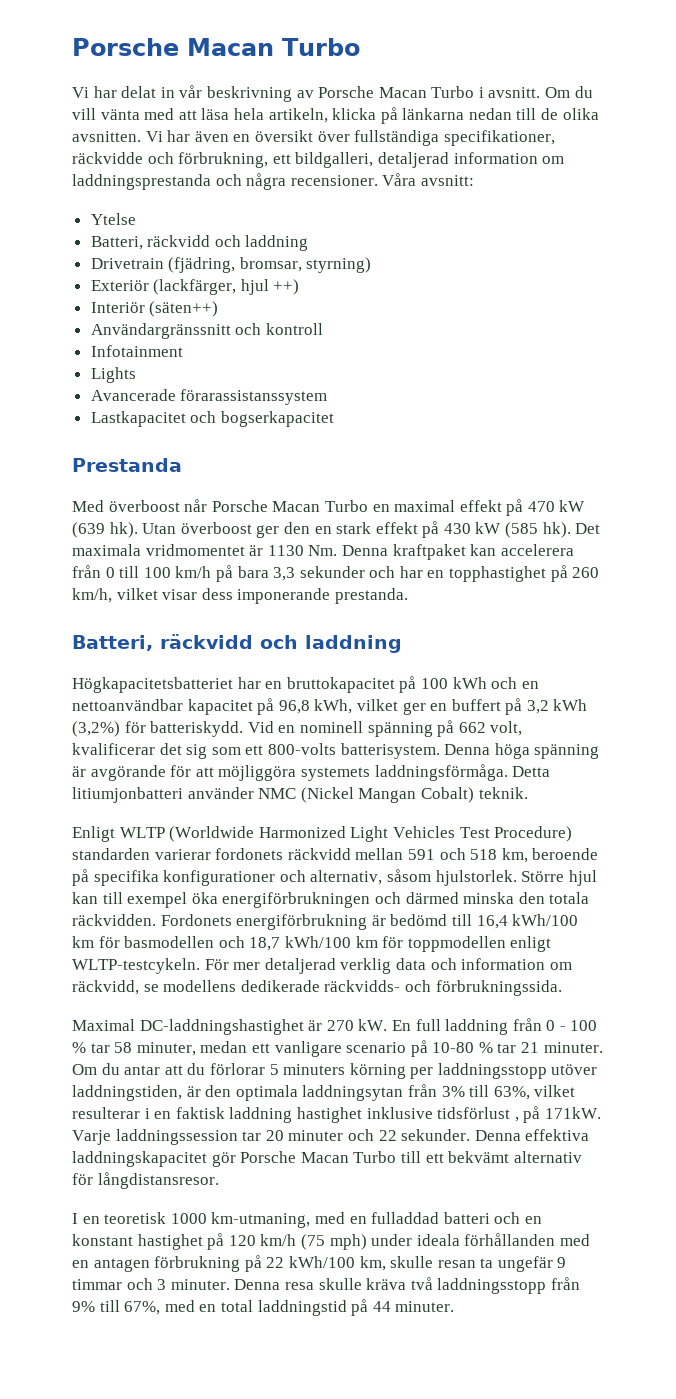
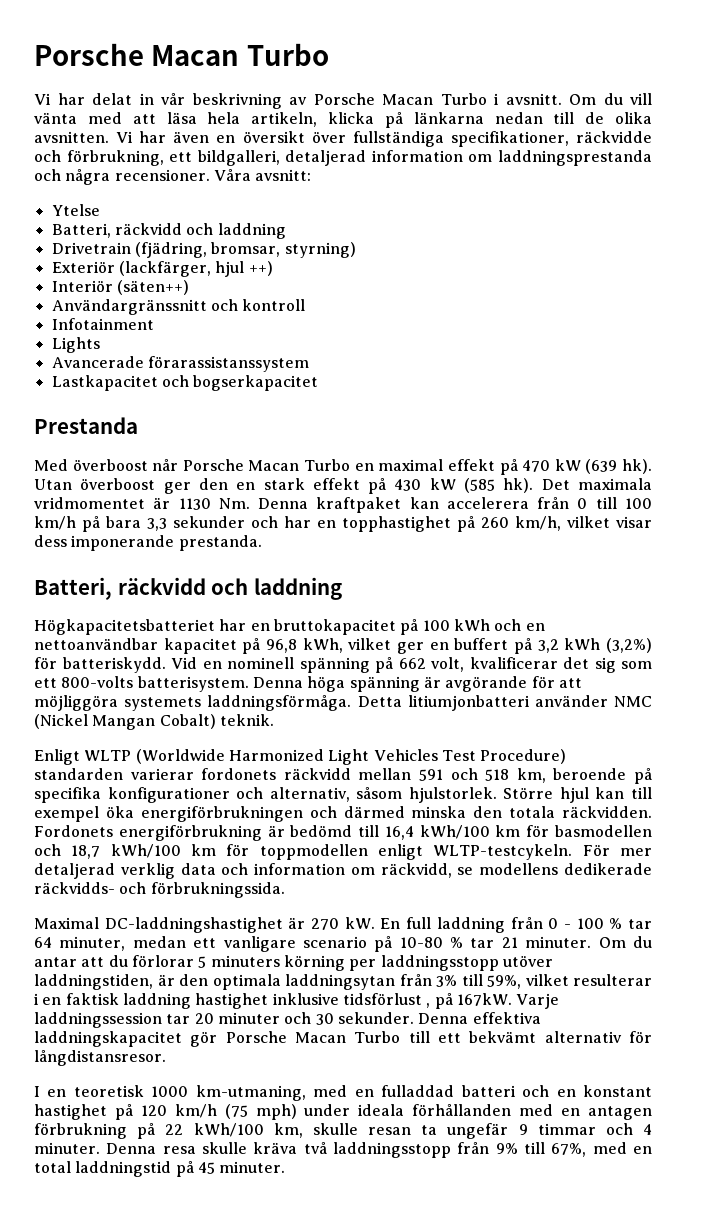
- En full laddning från 0 - 100 % tar 58 minuter, medan ett vanligare scenario på 10-80 % tar 21 minuter.
+ En full laddning från 0 - 100 % tar 64 minuter, medan ett vanligare scenario på 10-80 % tar 21 minuter.
- Om du antar att du förlorar 5 minuters körning per laddningsstopp utöver laddningstiden, är den optimala laddningsytan från 3% till 63%, vilket resulterar i en faktisk laddning hastighet inklusive tidsförlust , på 171kW.
+ Om du antar att du förlorar 5 minuters körning per laddningsstopp utöver laddningstiden, är den optimala laddningsytan från 3% till 59%, vilket resulterar i en faktisk laddning hastighet inklusive tidsförlust , på 167kW.
- Varje laddningssession tar 20 minuter och 22 sekunder.
+ Varje laddningssession tar 20 minuter och 30 sekunder.
- I en teoretisk 1000 km-utmaning, med en fulladdad batteri och en konstant hastighet på 120 km/h (75 mph) under ideala förhållanden med en antagen förbrukning på 22 kWh/100 km, skulle resan ta ungefär 9 timmar och 3 minuter.
+ I en teoretisk 1000 km-utmaning, med en fulladdad batteri och en konstant hastighet på 120 km/h (75 mph) under ideala förhållanden med en antagen förbrukning på 22 kWh/100 km, skulle resan ta ungefär 9 timmar och 4 minuter.
- Denna resa skulle kräva två laddningsstopp från 9% till 67%, med en total laddningstid på 44 minuter.
+ Denna resa skulle kräva två laddningsstopp från 9% till 67%, med en total laddningstid på 45 minuter.

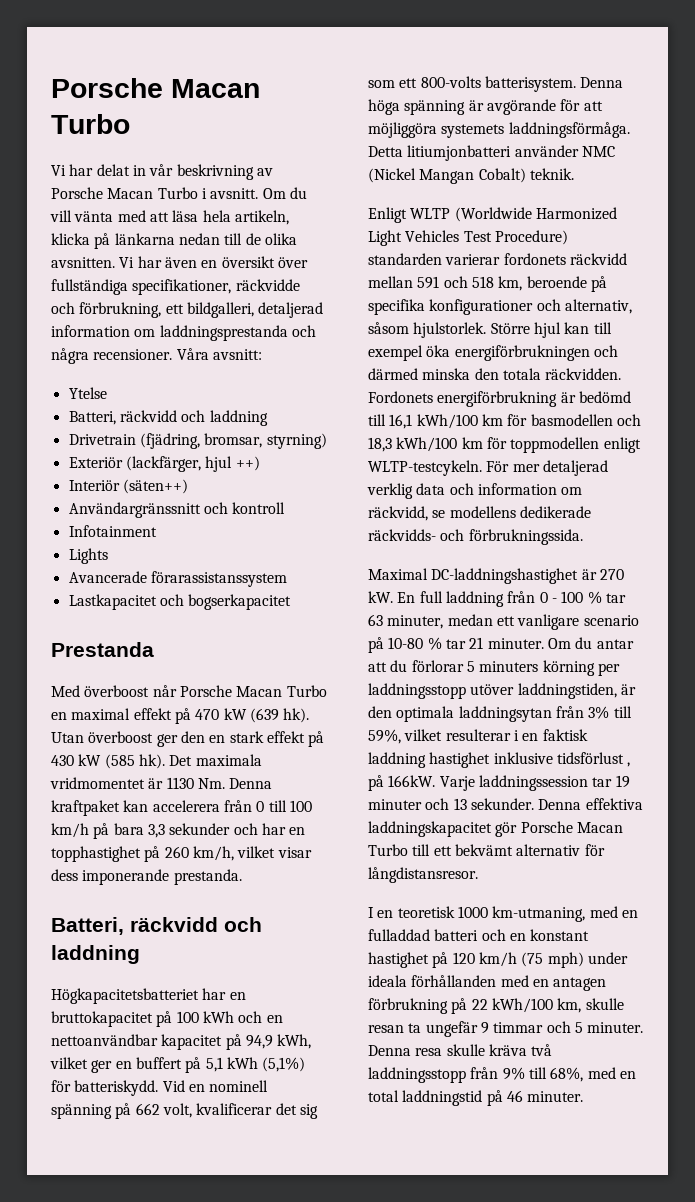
- Högkapacitetsbatteriet har en bruttokapacitet på 100 kWh och en nettoanvändbar kapacitet på 96,8 kWh, vilket ger en buffert på 3,2 kWh (3,2%) för batteriskydd.
+ Högkapacitetsbatteriet har en bruttokapacitet på 100 kWh och en nettoanvändbar kapacitet på 94,9 kWh, vilket ger en buffert på 5,1 kWh (5,1%) för batteriskydd.
- Fordonets energiförbrukning är bedömd till 16,4 kWh/100 km för basmodellen och 18,7 kWh/100 km för toppmodellen enligt WLTP-testcykeln.
+ Fordonets energiförbrukning är bedömd till 16,1 kWh/100 km för basmodellen och 18,3 kWh/100 km för toppmodellen enligt WLTP-testcykeln.
- En full laddning från 0 - 100 % tar 64 minuter, medan ett vanligare scenario på 10-80 % tar 21 minuter.
+ En full laddning från 0 - 100 % tar 63 minuter, medan ett vanligare scenario på 10-80 % tar 21 minuter.
- Om du antar att du förlorar 5 minuters körning per laddningsstopp utöver laddningstiden, är den optimala laddningsytan från 3% till 59%, vilket resulterar i en faktisk laddning hastighet inklusive tidsförlust , på 167kW.
+ Om du antar att du förlorar 5 minuters körning per laddningsstopp utöver laddningstiden, är den optimala laddningsytan från 3% till 59%, vilket resulterar i en faktisk laddning hastighet inklusive tidsförlust , på 166kW.
- Varje laddningssession tar 20 minuter och 30 sekunder.
+ Varje laddningssession tar 19 minuter och 13 sekunder.
- I en teoretisk 1000 km-utmaning, med en fulladdad batteri och en konstant hastighet på 120 km/h (75 mph) under ideala förhållanden med en antagen förbrukning på 22 kWh/100 km, skulle resan ta ungefär 9 timmar och 4 minuter.
+ I en teoretisk 1000 km-utmaning, med en fulladdad batteri och en konstant hastighet på 120 km/h (75 mph) under ideala förhållanden med en antagen förbrukning på 22 kWh/100 km, skulle resan ta ungefär 9 timmar och 5 minuter.
- Denna resa skulle kräva två laddningsstopp från 9% till 67%, med en total laddningstid på 45 minuter.
+ Denna resa skulle kräva två laddningsstopp från 9% till 68%, med en total laddningstid på 46 minuter.

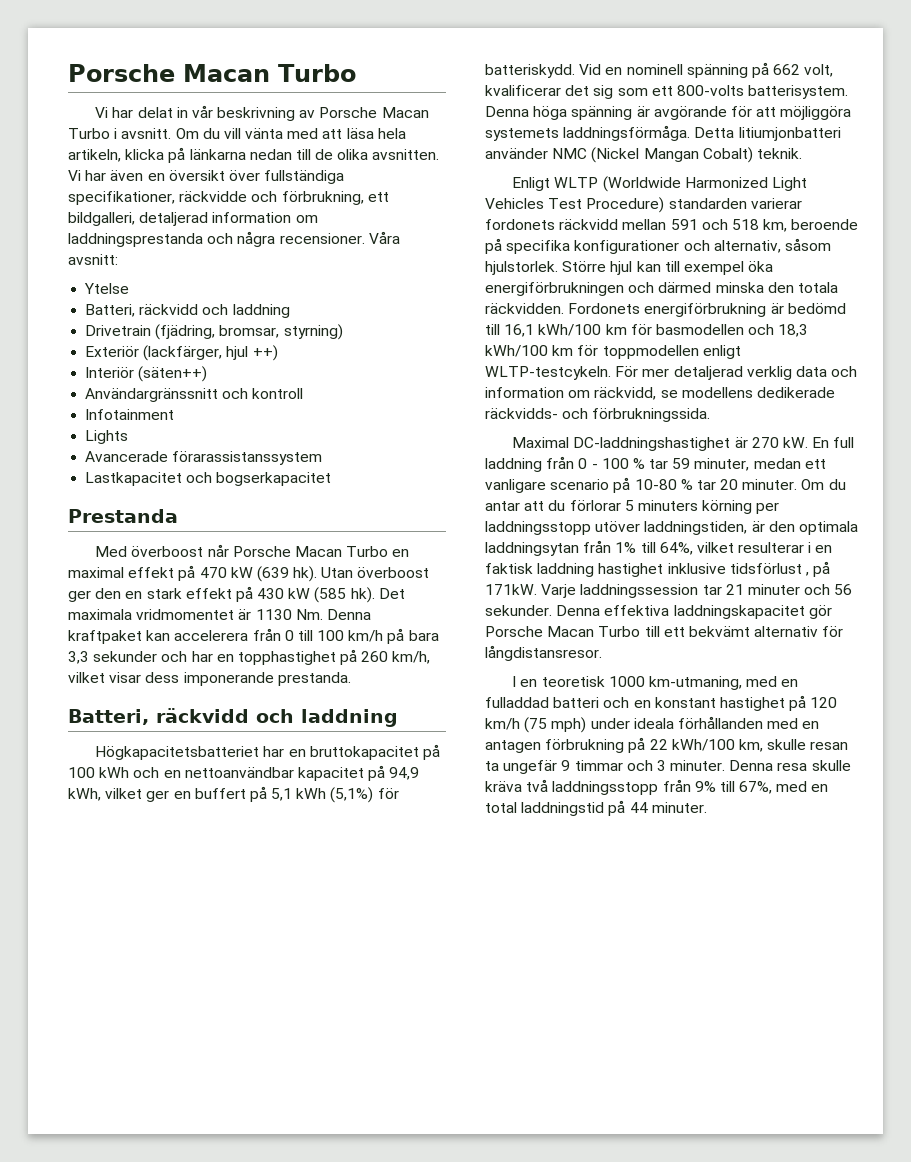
- En full laddning från 0 - 100 % tar 63 minuter, medan ett vanligare scenario på 10-80 % tar 21 minuter.
+ En full laddning från 0 - 100 % tar 59 minuter, medan ett vanligare scenario på 10-80 % tar 20 minuter.
- Om du antar att du förlorar 5 minuters körning per laddningsstopp utöver laddningstiden, är den optimala laddningsytan från 3% till 59%, vilket resulterar i en faktisk laddning hastighet inklusive tidsförlust , på 166kW.
+ Om du antar att du förlorar 5 minuters körning per laddningsstopp utöver laddningstiden, är den optimala laddningsytan från 1% till 64%, vilket resulterar i en faktisk laddning hastighet inklusive tidsförlust , på 171kW.
- Varje laddningssession tar 19 minuter och 13 sekunder.
+ Varje laddningssession tar 21 minuter och 56 sekunder.
- I en teoretisk 1000 km-utmaning, med en fulladdad batteri och en konstant hastighet på 120 km/h (75 mph) under ideala förhållanden med en antagen förbrukning på 22 kWh/100 km, skulle resan ta ungefär 9 timmar och 5 minuter.
+ I en teoretisk 1000 km-utmaning, med en fulladdad batteri och en konstant hastighet på 120 km/h (75 mph) under ideala förhållanden med en antagen förbrukning på 22 kWh/100 km, skulle resan ta ungefär 9 timmar och 3 minuter.
- Denna resa skulle kräva två laddningsstopp från 9% till 68%, med en total laddningstid på 46 minuter.
+ Denna resa skulle kräva två laddningsstopp från 9% till 67%, med en total laddningstid på 44 minuter.

